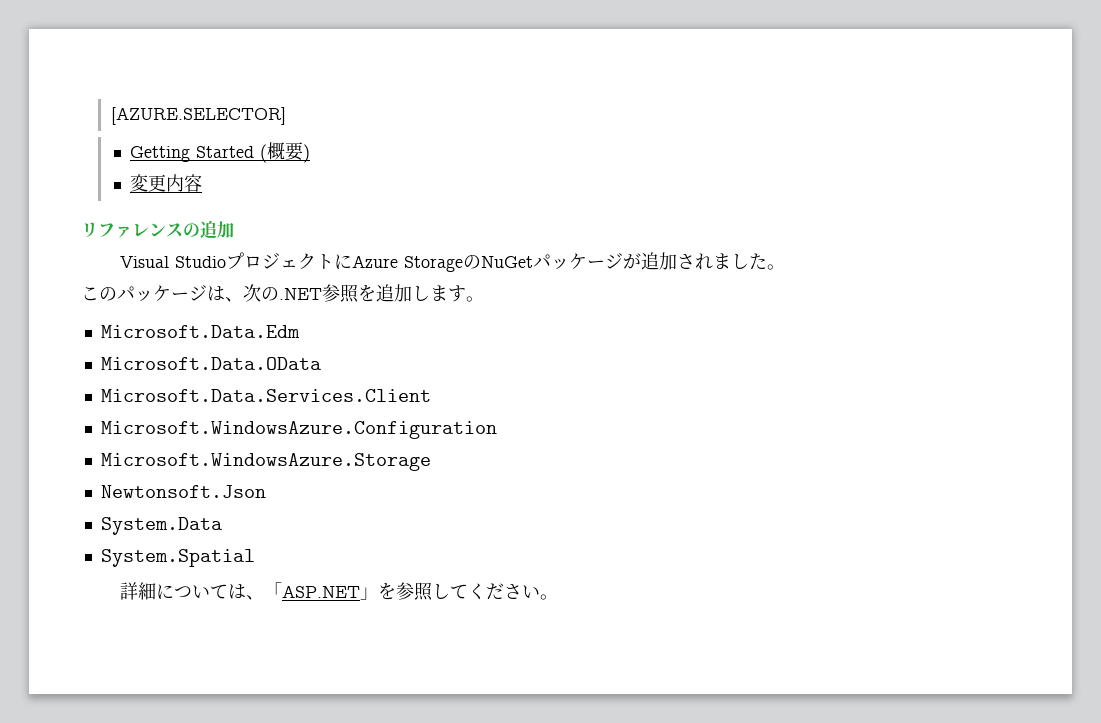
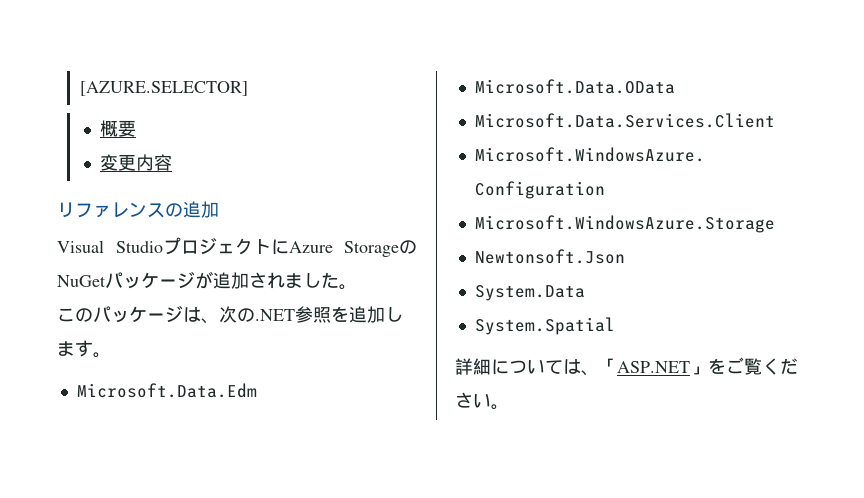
- Getting Started (概要)
+ 概要
- 詳細については、「ASP.NET」を参照してください。
+ 詳細については、「ASP.NET」をご覧ください。

